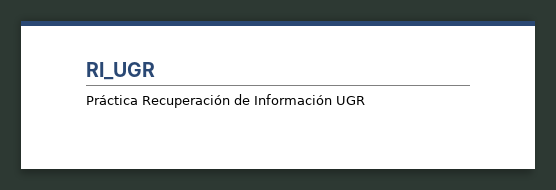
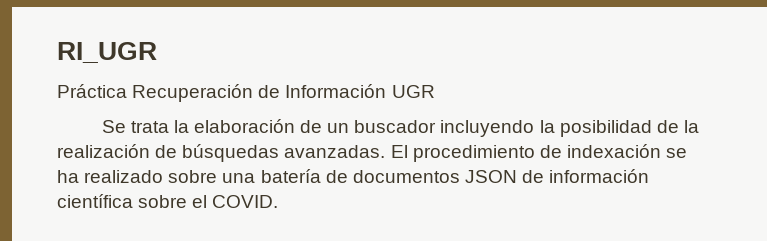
+ Se trata la elaboración de un buscador incluyendo la posibilidad de la realización de búsquedas avanzadas. El procedimiento de indexación se ha realizado sobre una batería de documentos JSON de información científica sobre el COVID.

